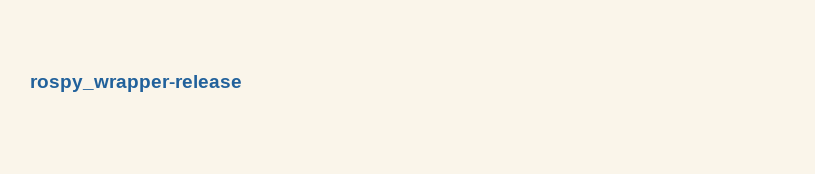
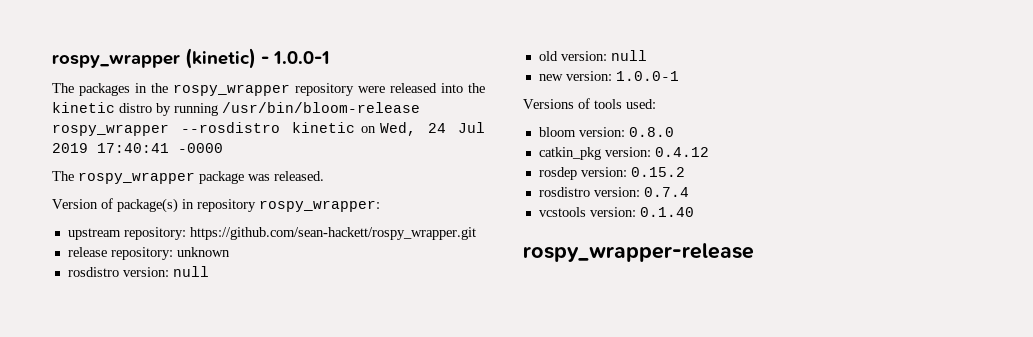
+ rospy_wrapper (kinetic) - 1.0.0-1
+ The packages in the rospy_wrapper repository were released into the kinetic distro by running /usr/bin/bloom-release rospy_wrapper --rosdistro kinetic on Wed, 24 Jul 2019 17:40:41 -0000
+ The rospy_wrapper package was released.
+ Version of package(s) in repository rospy_wrapper:
+ upstream repository: https://github.com/sean-hackett/rospy_wrapper.git
+ release repository: unknown
+ rosdistro version: null
+ old version: null
+ new version: 1.0.0-1
+ Versions of tools used:
+ bloom version: 0.8.0
+ catkin_pkg version: 0.4.12
+ rosdep version: 0.15.2
+ rosdistro version: 0.7.4
+ vcstools version: 0.1.40

